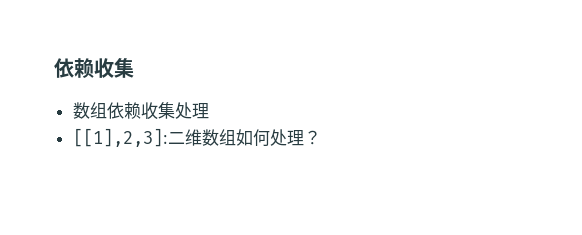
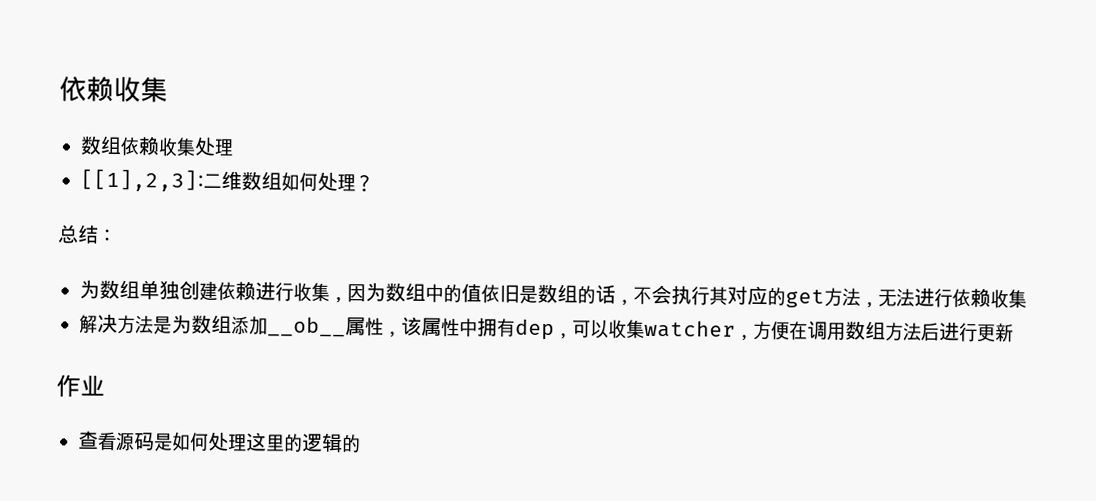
+ 总结：
+ 为数组单独创建依赖进行收集，因为数组中的值依旧是数组的话，不会执行其对应的get方法，无法进行依赖收集
+ 解决方法是为数组添加__ob__属性，该属性中拥有dep，可以收集watcher，方便在调用数组方法后进行更新
+ 作业
+ 查看源码是如何处理这里的逻辑的

